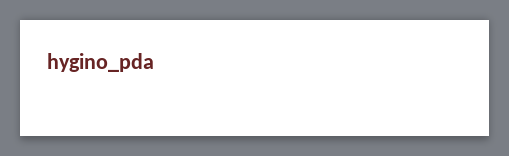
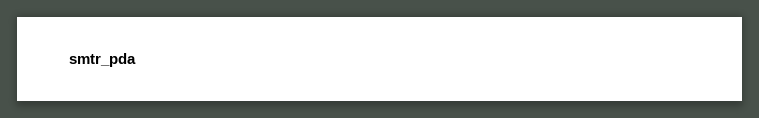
- hygino_pda
+ smtr_pda

